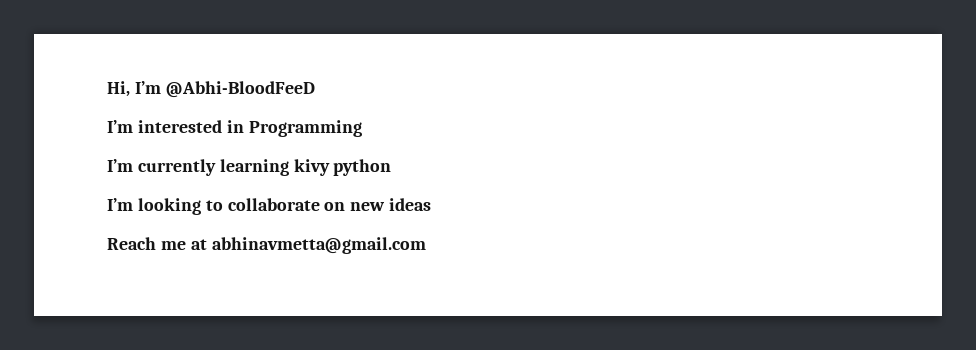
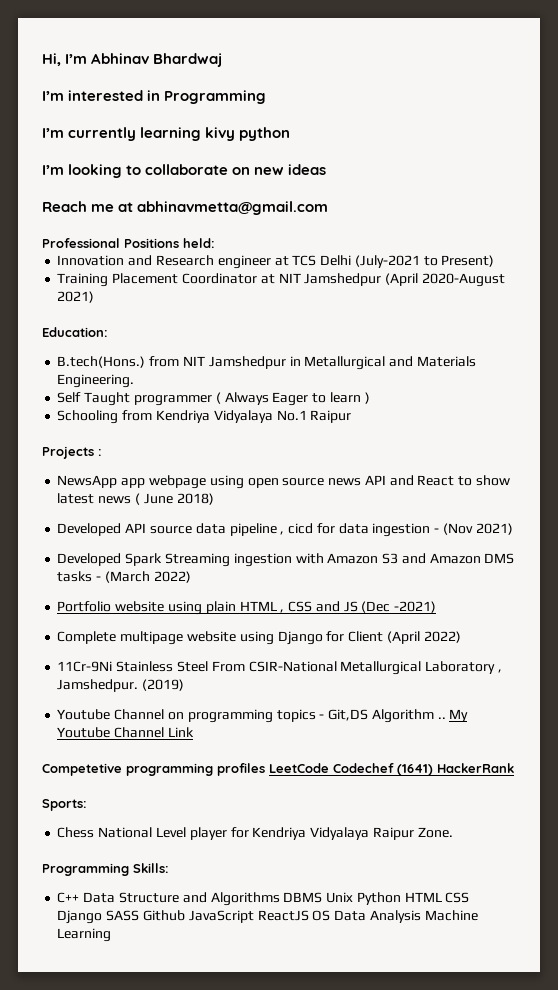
- Hi, I’m @Abhi-BloodFeeD
+ Hi, I’m Abhinav Bhardwaj
+ Professional Positions held:
+ Innovation and Research engineer at TCS Delhi (July-2021 to Present)
+ Training Placement Coordinator at NIT Jamshedpur (April 2020-August 2021)
+ Education:
+ B.tech(Hons.) from NIT Jamshedpur in Metallurgical and Materials Engineering.
+ Self Taught programmer ( Always Eager to learn )
+ Schooling from Kendriya Vidyalaya No.1 Raipur
+ Projects :
+ NewsApp app webpage using open source news API and React to show latest news ( June 2018)
+ Developed API source data pipeline , cicd for data ingestion - (Nov 2021)
+ Developed Spark Streaming ingestion with Amazon S3 and Amazon DMS tasks - (March 2022)
+ Portfolio website using plain HTML , CSS and JS (Dec -2021)
+ Complete multipage website using Django for Client (April 2022)
+ 11Cr-9Ni Stainless Steel From CSIR-National Metallurgical Laboratory , Jamshedpur. (2019)
+ Youtube Channel on programming topics - Git,DS Algorithm .. My Youtube Channel Link
+ Competetive programming profiles LeetCode Codechef (1641) HackerRank
+ Sports:
+ Chess National Level player for Kendriya Vidyalaya Raipur Zone.
+ Programming Skills:
+ C++ Data Structure and Algorithms DBMS Unix Python HTML CSS Django SASS Github JavaScript ReactJS OS Data Analysis Machine Learning

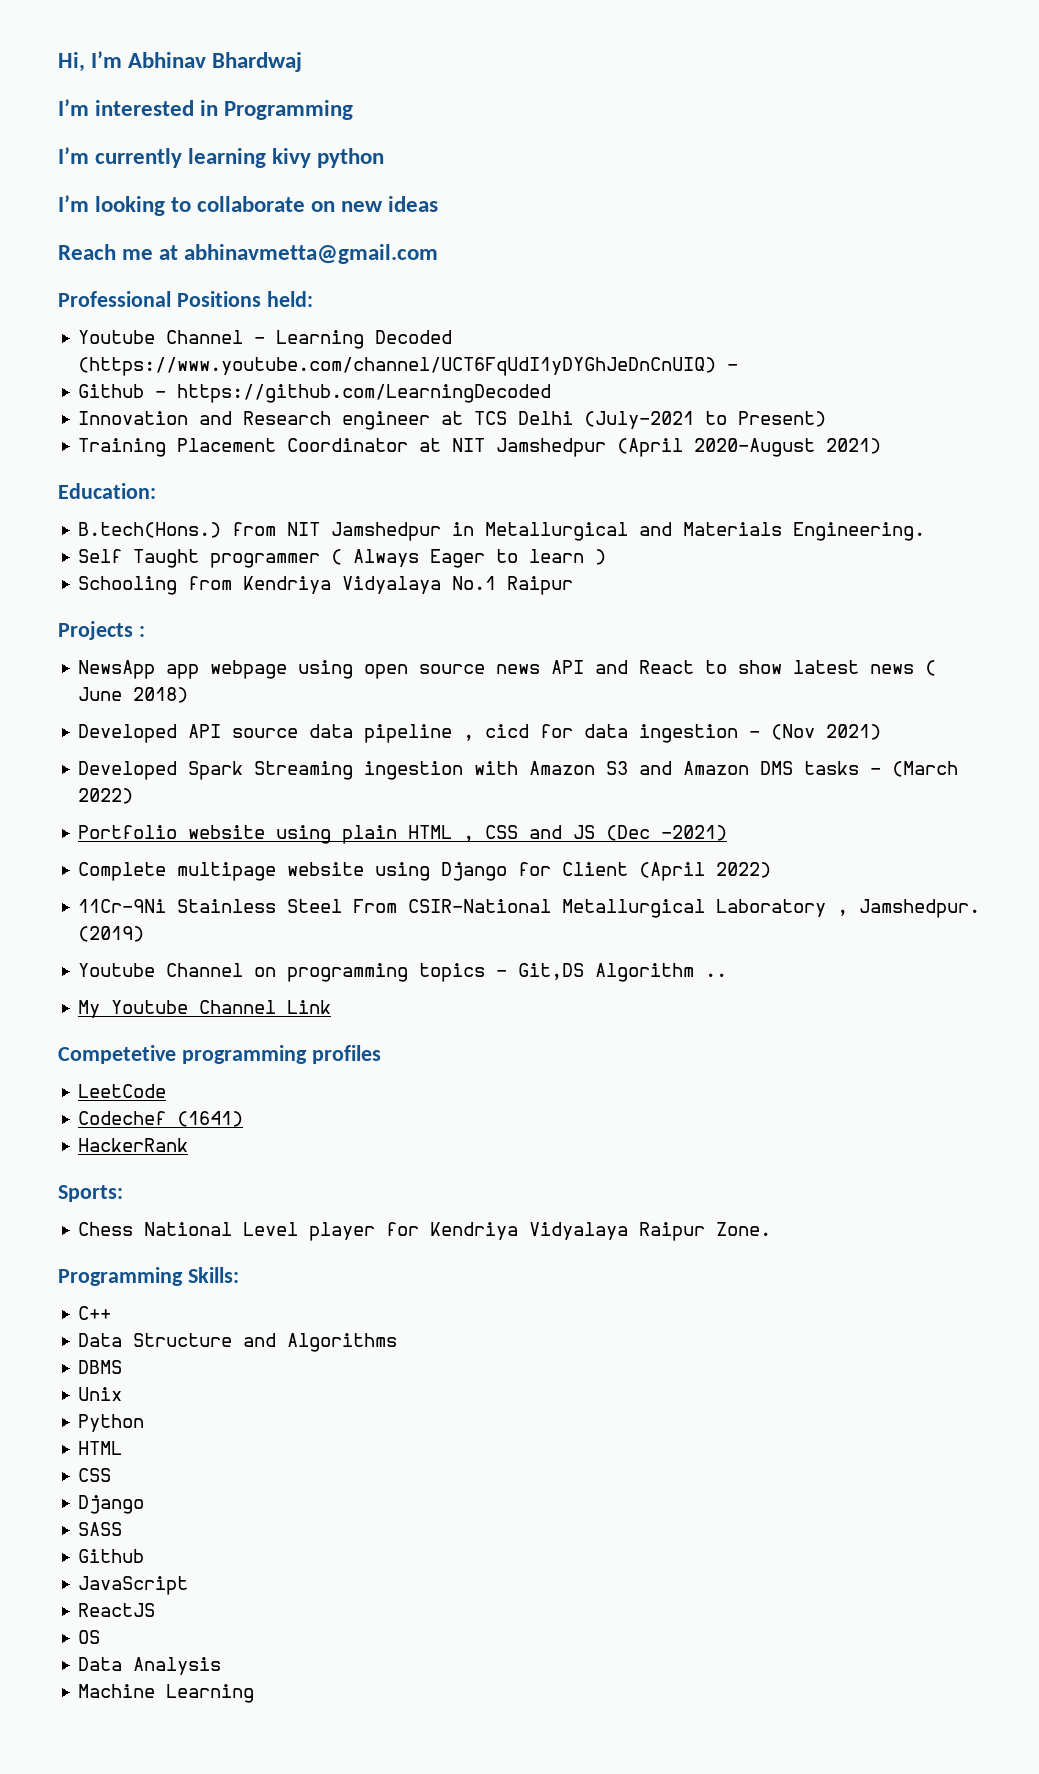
+ Youtube Channel - Learning Decoded (https://www.youtube.com/channel/UCT6FqUdI1yDYGhJeDnCnUIQ) -
+ Github - https://github.com/LearningDecoded
- Youtube Channel on programming topics - Git,DS Algorithm .. My Youtube Channel Link
+ Youtube Channel on programming topics - Git,DS Algorithm ..
+ My Youtube Channel Link
- Competetive programming profiles LeetCode Codechef (1641) HackerRank
+ Competetive programming profiles
+ LeetCode
+ Codechef (1641)
+ HackerRank
- C++ Data Structure and Algorithms DBMS Unix Python HTML CSS Django SASS Github JavaScript ReactJS OS Data Analysis Machine Learning
+ C++
+ Data Structure and Algorithms
+ DBMS
+ Unix
+ Python
+ HTML
+ CSS
+ Django
+ SASS
+ Github
+ JavaScript
+ ReactJS
+ OS
+ Data Analysis
+ Machine Learning

